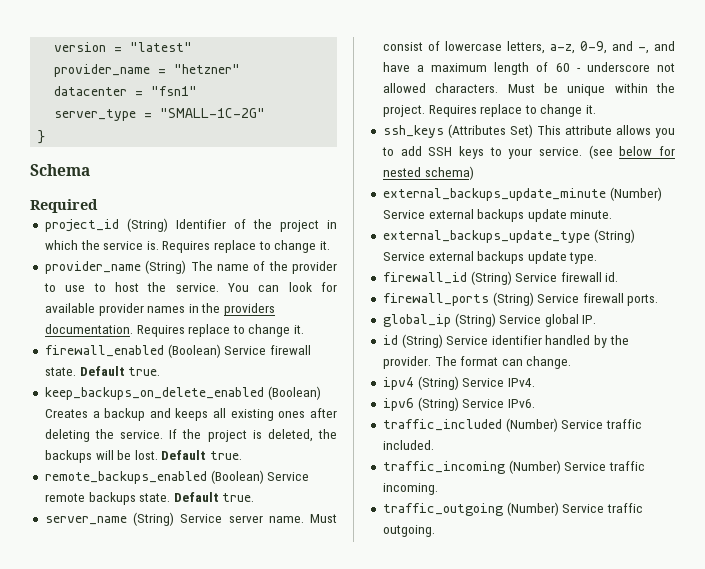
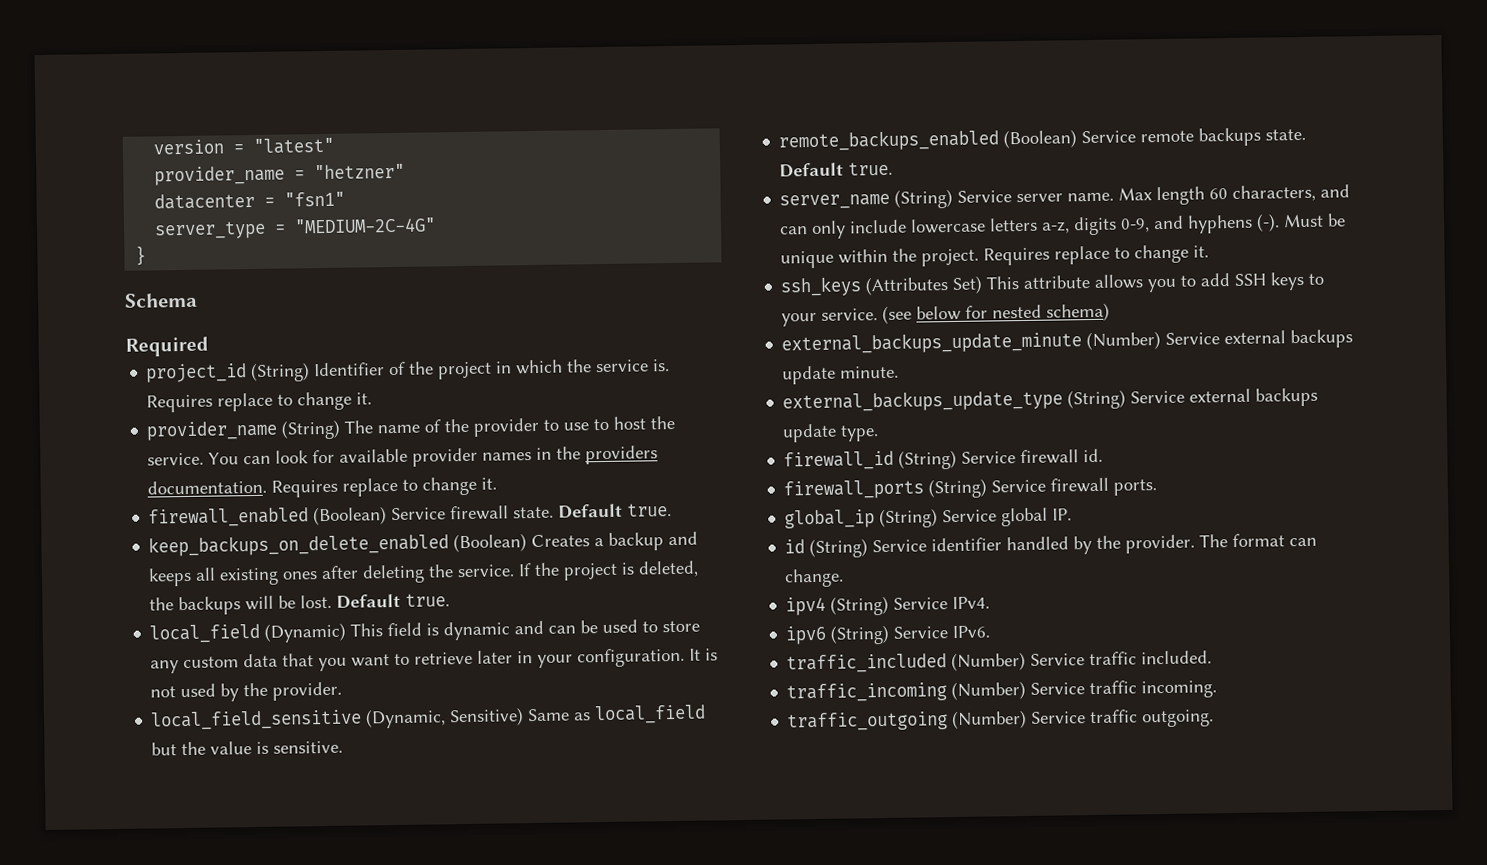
- server_type = "SMALL-1C-2G"
+ server_type = "MEDIUM-2C-4G"
+ local_field (Dynamic) This field is dynamic and can be used to store any custom data that you want to retrieve later in your configuration. It is not used by the provider.
+ local_field_sensitive (Dynamic, Sensitive) Same as local_field but the value is sensitive.
- Must consist of lowercase letters, a-z, 0-9, and -, and have a maximum length of 60 - underscore not allowed characters.
+ Max length 60 characters, and can only include lowercase letters a-z, digits 0-9, and hyphens (-).

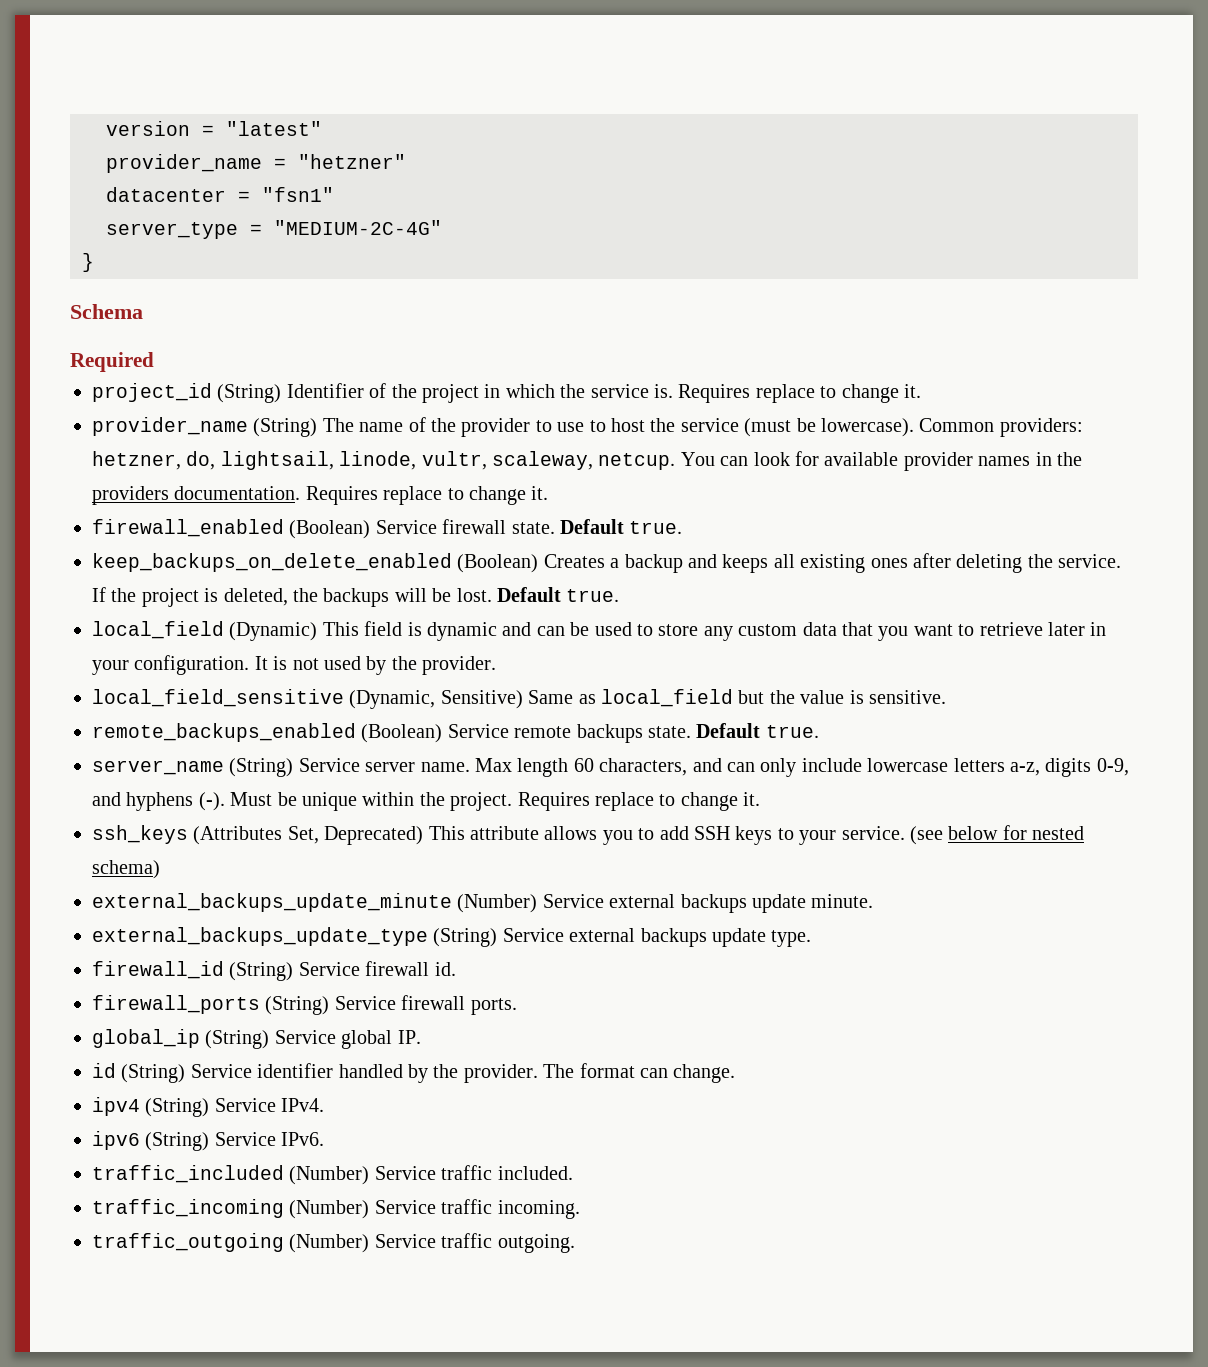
- provider_name (String) The name of the provider to use to host the service.
+ provider_name (String) The name of the provider to use to host the service (must be lowercase). Common providers: hetzner, do, lightsail, linode, vultr, scaleway, netcup.
- ssh_keys (Attributes Set) This attribute allows you to add SSH keys to your service.
+ ssh_keys (Attributes Set, Deprecated) This attribute allows you to add SSH keys to your service.

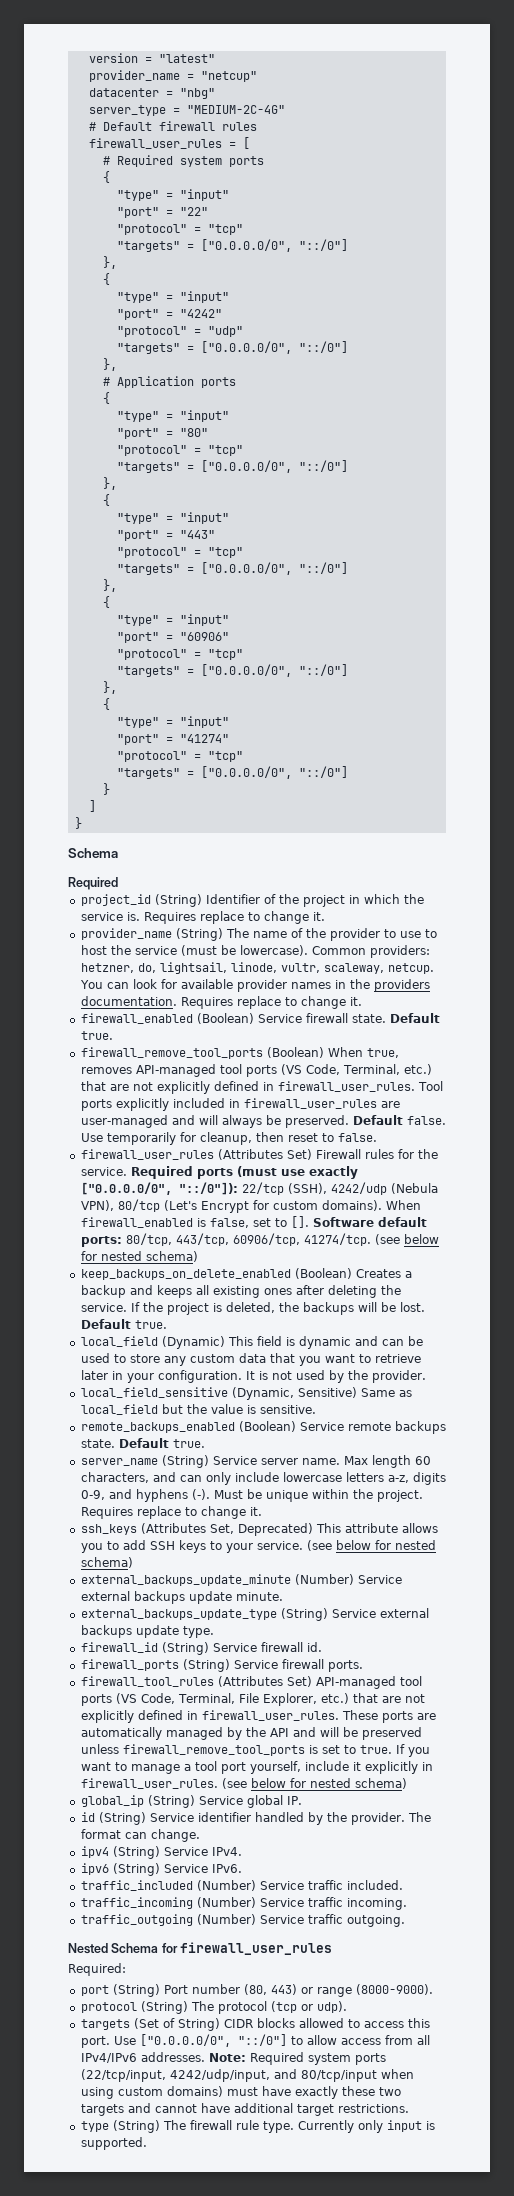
- provider_name = "hetzner"
+ provider_name = "netcup"
- datacenter = "fsn1"
+ datacenter = "nbg"
+ # Default firewall rules
+ firewall_user_rules = [
+ # Required system ports
+ {
+ "type" = "input"
+ "port" = "22"
+ "protocol" = "tcp"
+ "targets" = ["0.0.0.0/0", "::/0"]
+ },
+ {
+ "type" = "input"
+ "port" = "4242"
+ "protocol" = "udp"
+ "targets" = ["0.0.0.0/0", "::/0"]
+ },
+ # Application ports
+ {
+ "type" = "input"
+ "port" = "80"
+ "protocol" = "tcp"
+ "targets" = ["0.0.0.0/0", "::/0"]
+ },
+ {
+ "type" = "input"
+ "port" = "443"
+ "protocol" = "tcp"
+ "targets" = ["0.0.0.0/0", "::/0"]
+ },
+ {
+ "type" = "input"
+ "port" = "60906"
+ "protocol" = "tcp"
+ "targets" = ["0.0.0.0/0", "::/0"]
+ },
+ {
+ "type" = "input"
+ "port" = "41274"
+ "protocol" = "tcp"
+ "targets" = ["0.0.0.0/0", "::/0"]
+ }
+ ]
+ firewall_remove_tool_ports (Boolean) When true, removes API-managed tool ports (VS Code, Terminal, etc.) that are not explicitly defined in firewall_user_rules. Tool ports explicitly included in firewall_user_rules are user-managed and will always be preserved. Default false. Use temporarily for cleanup, then reset to false.
+ firewall_user_rules (Attributes Set) Firewall rules for the service. Required ports (must use exactly ["0.0.0.0/0", "::/0"]): 22/tcp (SSH), 4242/udp (Nebula VPN), 80/tcp (Let's Encrypt for custom domains). When firewall_enabled is false, set to []. Software default ports: 80/tcp, 443/tcp, 60906/tcp, 41274/tcp. (see below for nested schema)
+ firewall_tool_rules (Attributes Set) API-managed tool ports (VS Code, Terminal, File Explorer, etc.) that are not explicitly defined in firewall_user_rules. These ports are automatically managed by the API and will be preserved unless firewall_remove_tool_ports is set to true. If you want to manage a tool port yourself, include it explicitly in firewall_user_rules. (see below for nested schema)
+ Nested Schema for firewall_user_rules
+ Required:
+ port (String) Port number (80, 443) or range (8000-9000).
+ protocol (String) The protocol (tcp or udp).
+ targets (Set of String) CIDR blocks allowed to access this port. Use ["0.0.0.0/0", "::/0"] to allow access from all IPv4/IPv6 addresses. Note: Required system ports (22/tcp/input, 4242/udp/input, and 80/tcp/input when using custom domains) must have exactly these two targets and cannot have additional target restrictions.
+ type (String) The firewall rule type. Currently only input is supported.

